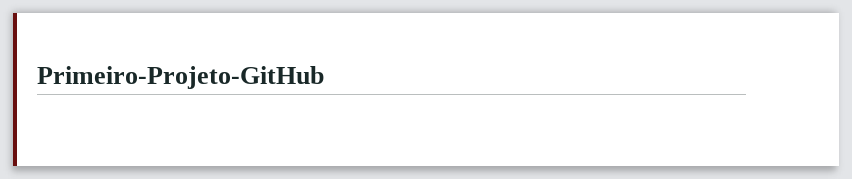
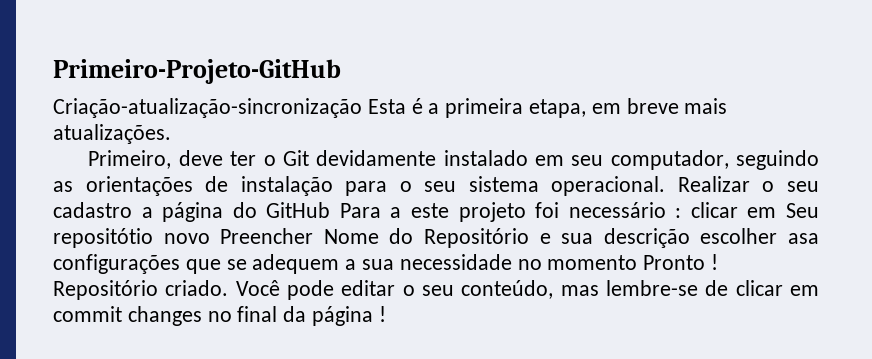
+ Criação-atualização-sincronização Esta é a primeira etapa, em breve mais atualizações.
+ Primeiro, deve ter o Git devidamente instalado em seu computador, seguindo as orientações de instalação para o seu sistema operacional. Realizar o seu cadastro a página do GitHub Para a este projeto foi necessário : clicar em Seu repositótio novo Preencher Nome do Repositório e sua descrição escolher asa configurações que se adequem a sua necessidade no momento Pronto ! Repositório criado. Você pode editar o seu conteúdo, mas lembre-se de clicar em commit changes no final da página !

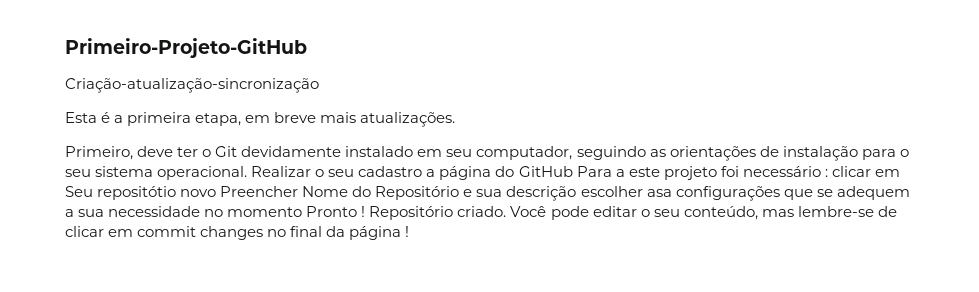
- Criação-atualização-sincronização Esta é a primeira etapa, em breve mais atualizações.
+ Criação-atualização-sincronização
+ Esta é a primeira etapa, em breve mais atualizações.

